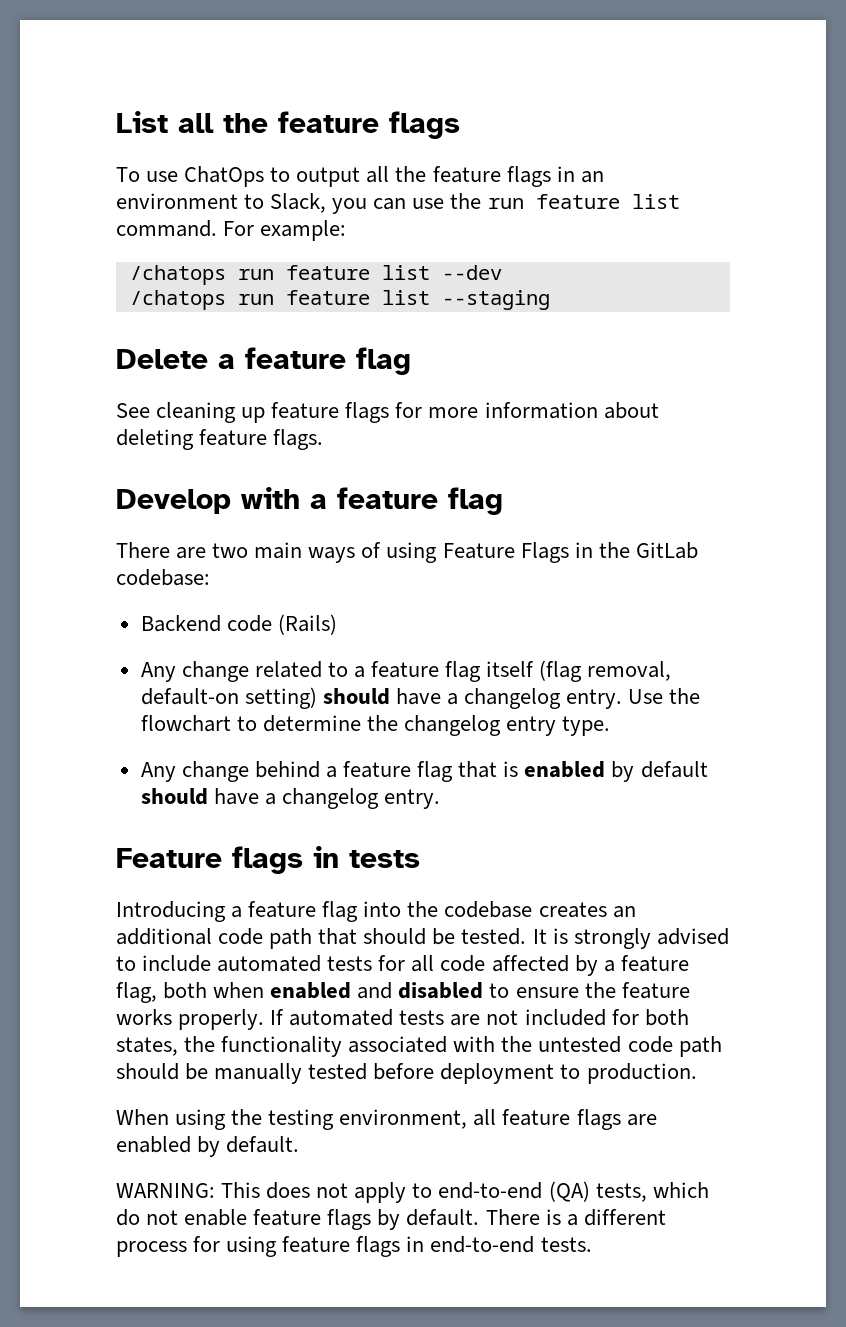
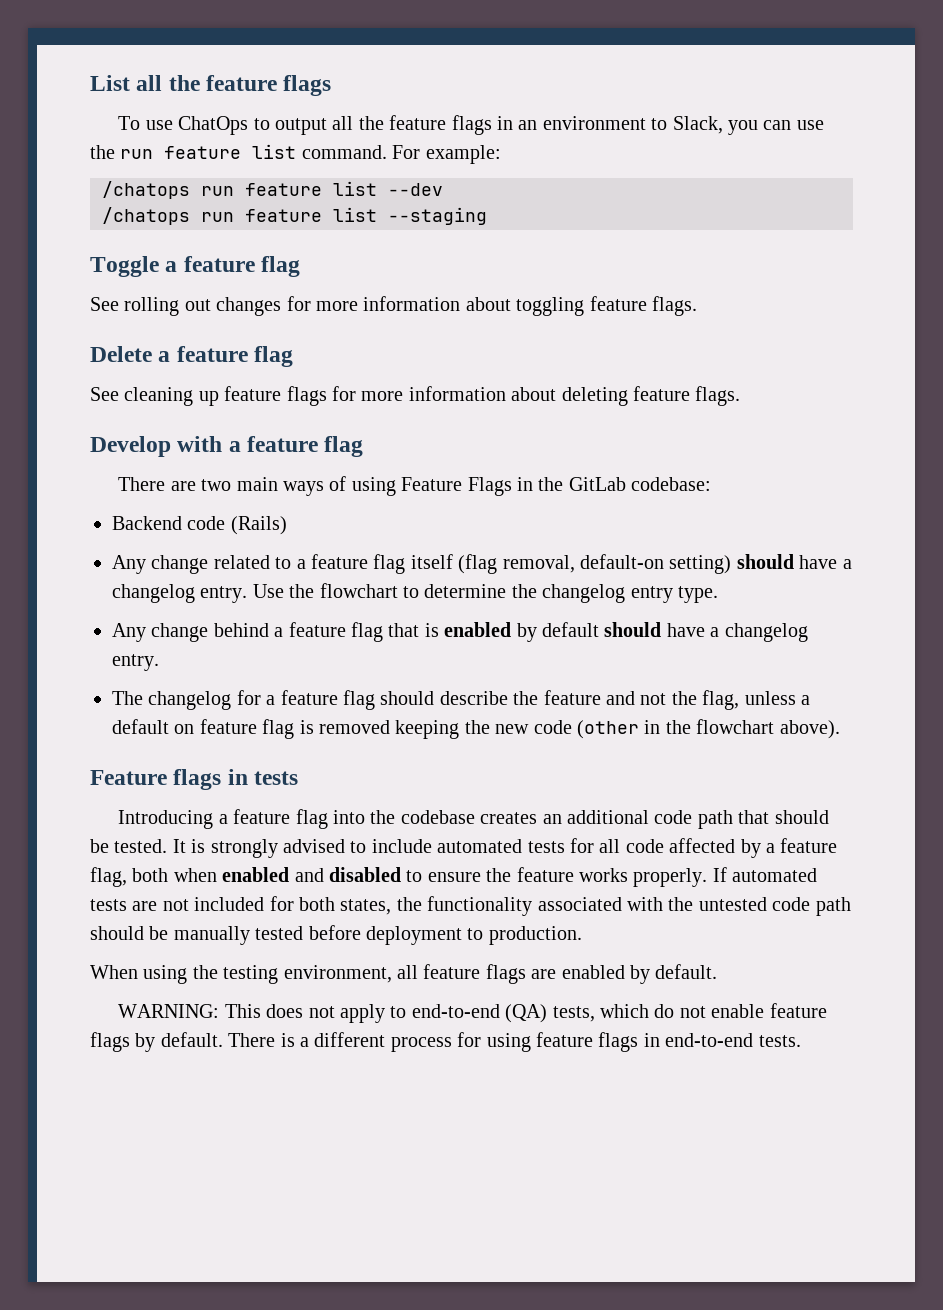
+ Toggle a feature flag
+ See rolling out changes for more information about toggling feature flags.
+ The changelog for a feature flag should describe the feature and not the flag, unless a default on feature flag is removed keeping the new code (other in the flowchart above).

